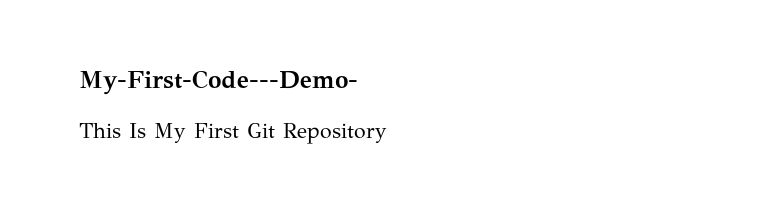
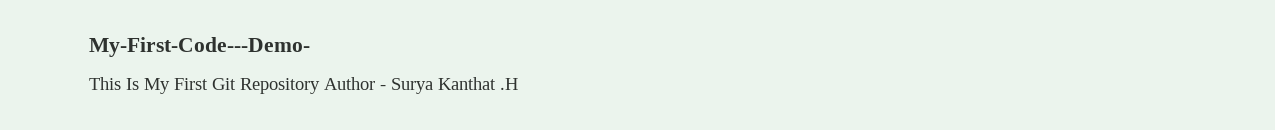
- This Is My First Git Repository
+ This Is My First Git Repository Author - Surya Kanthat .H

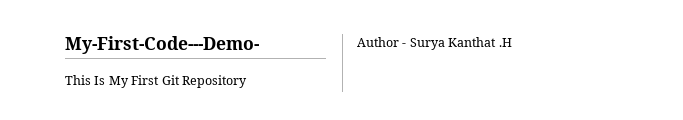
- This Is My First Git Repository Author - Surya Kanthat .H
+ This Is My First Git Repository
+ Author - Surya Kanthat .H

